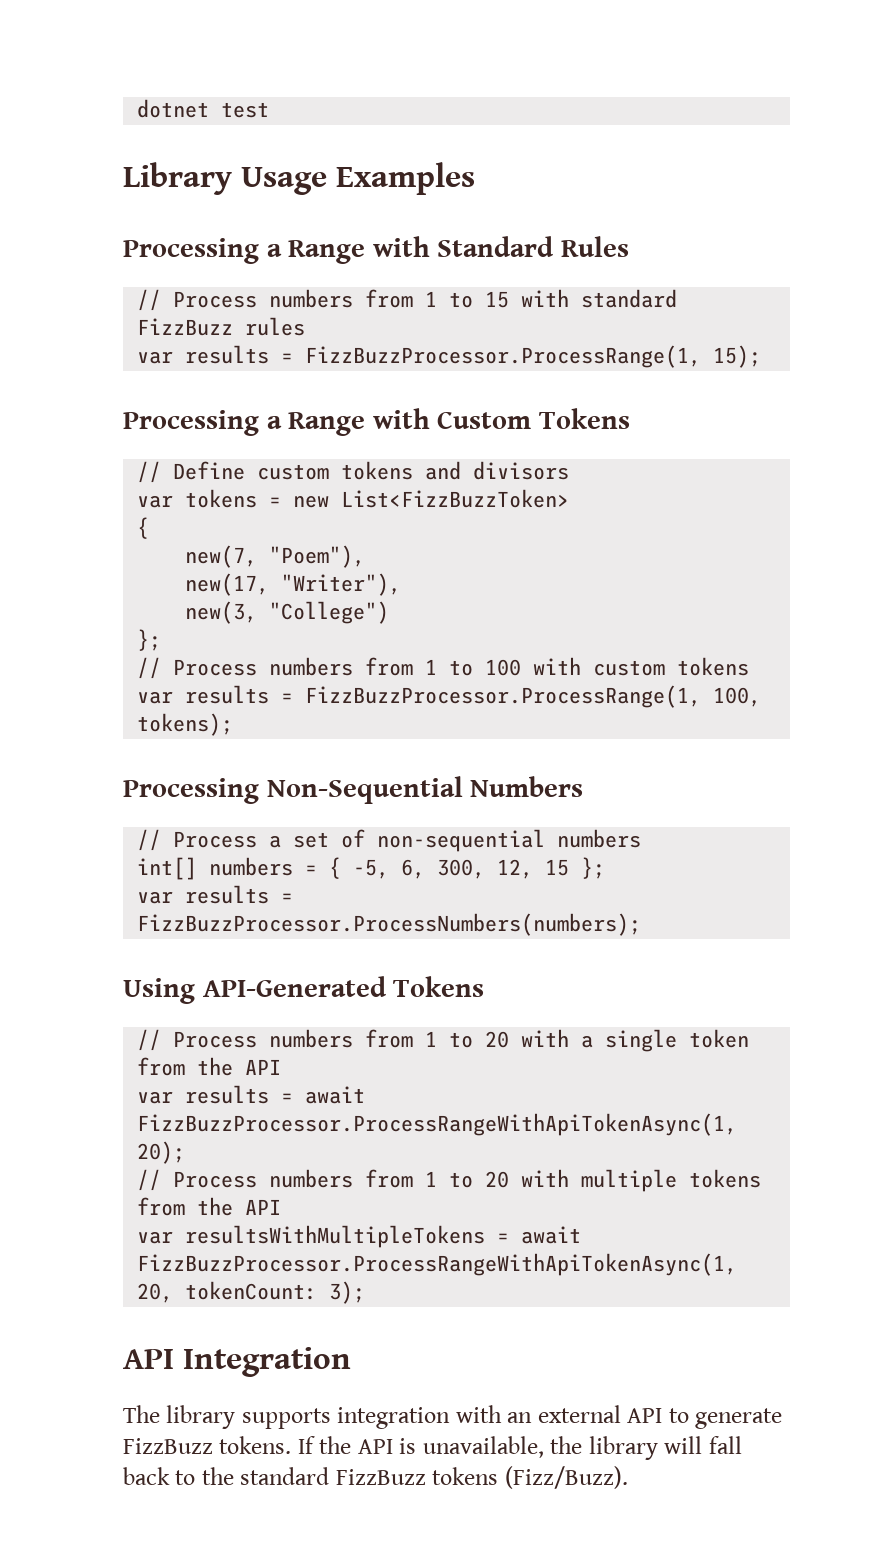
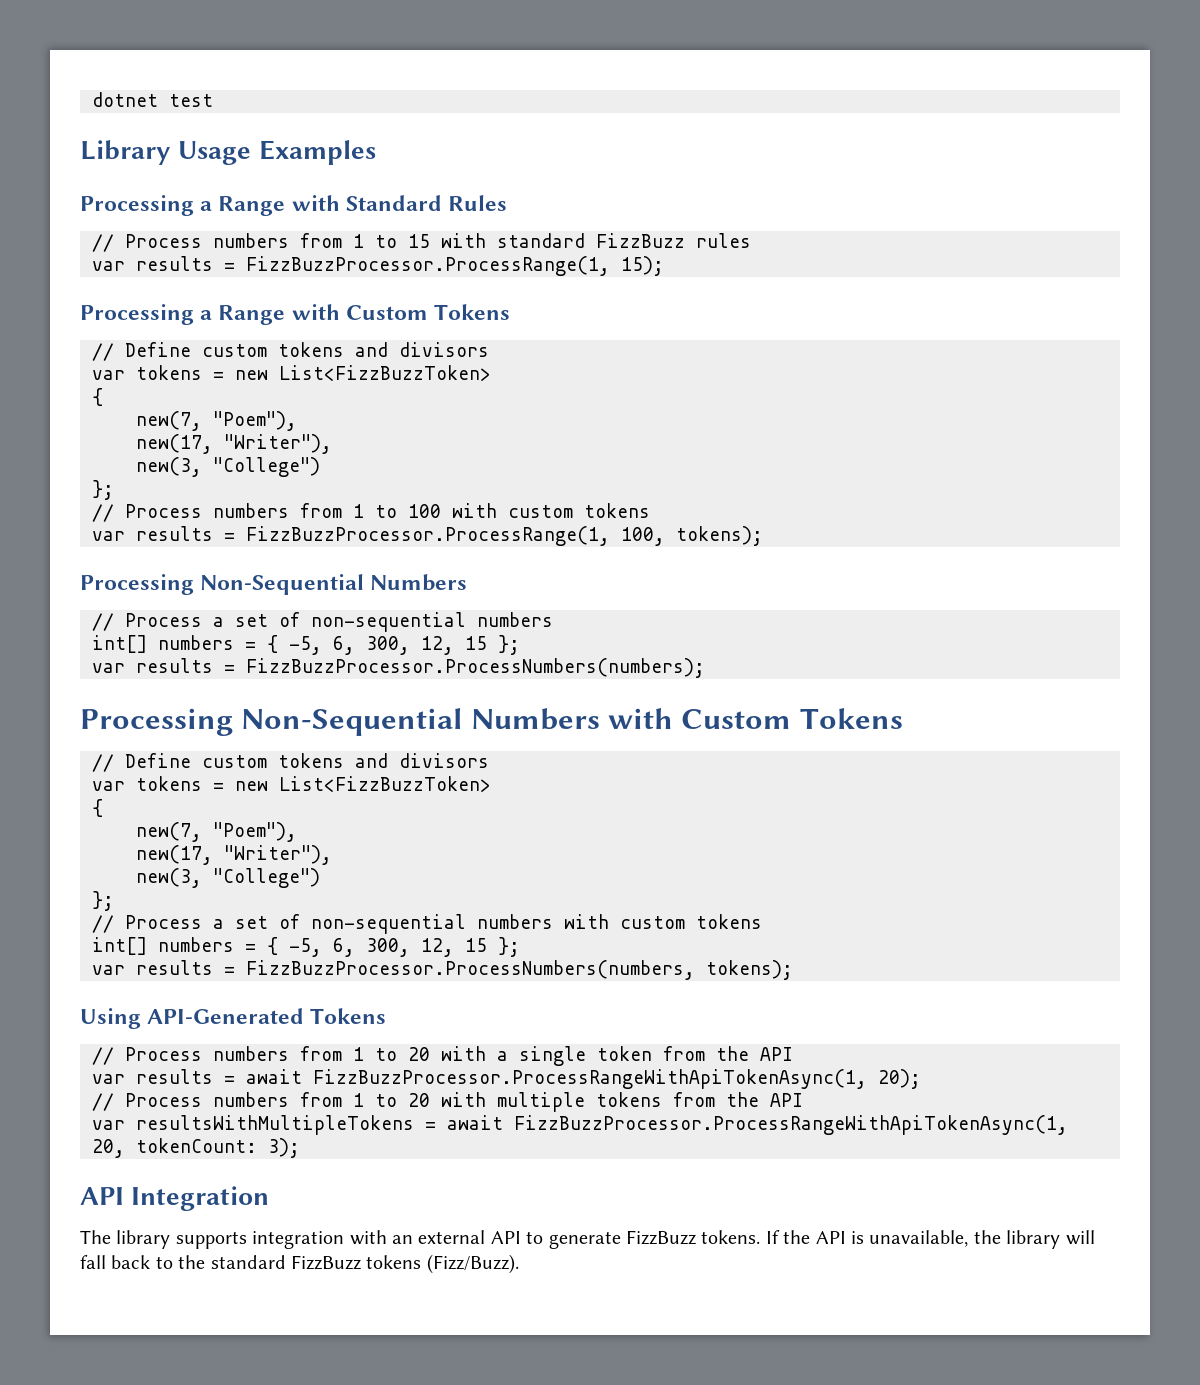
+ Processing Non-Sequential Numbers with Custom Tokens
+ // Define custom tokens and divisors
+ var tokens = new List<FizzBuzzToken>
+ {
+ new(7, "Poem"),
+ new(17, "Writer"),
+ new(3, "College")
+ };
+ // Process a set of non-sequential numbers with custom tokens
+ int[] numbers = { -5, 6, 300, 12, 15 };
+ var results = FizzBuzzProcessor.ProcessNumbers(numbers, tokens);

